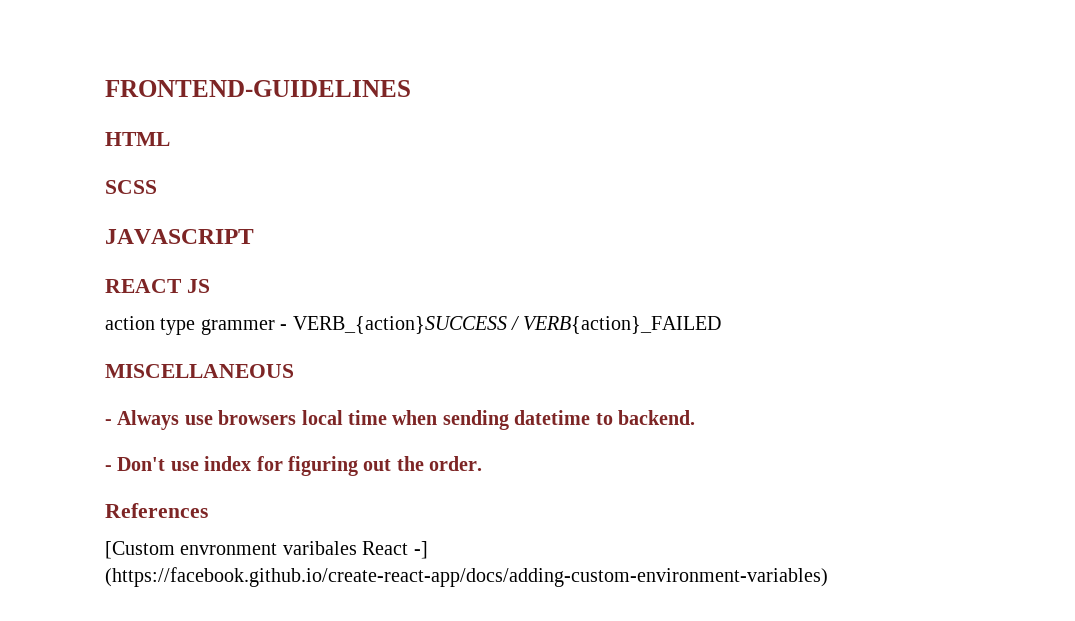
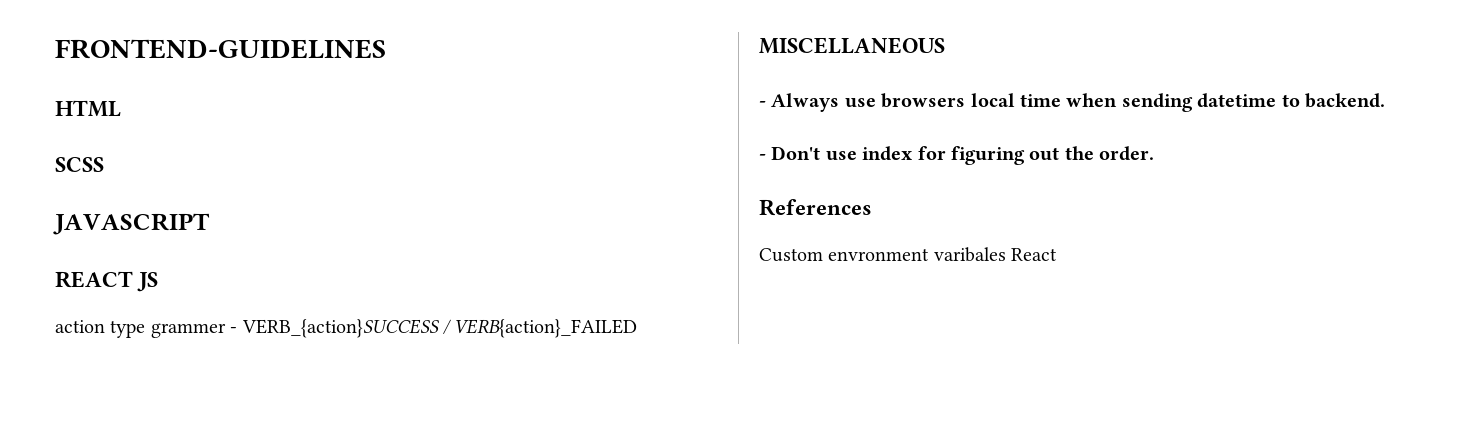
- [Custom envronment varibales React -] (https://facebook.github.io/create-react-app/docs/adding-custom-environment-variables)
+ Custom envronment varibales React

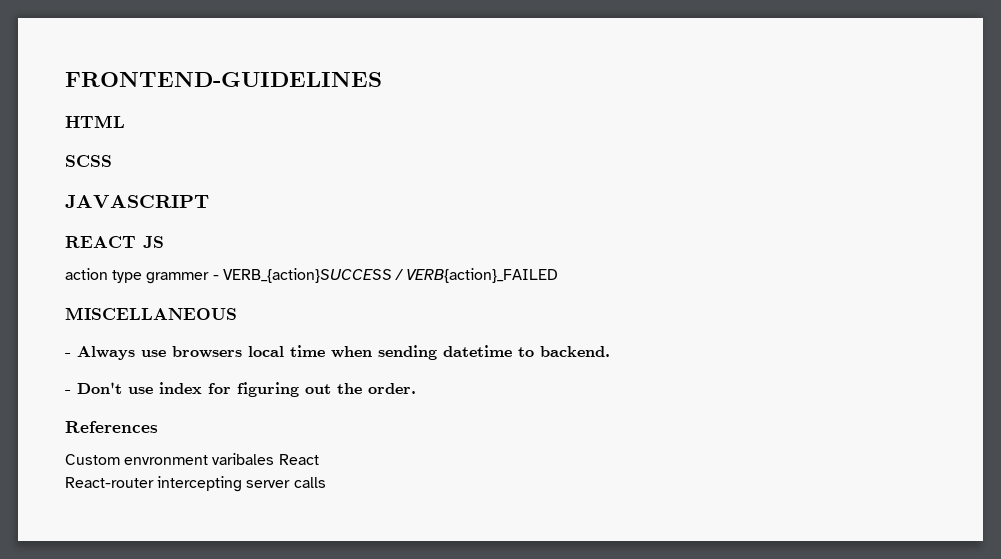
+ React-router intercepting server calls

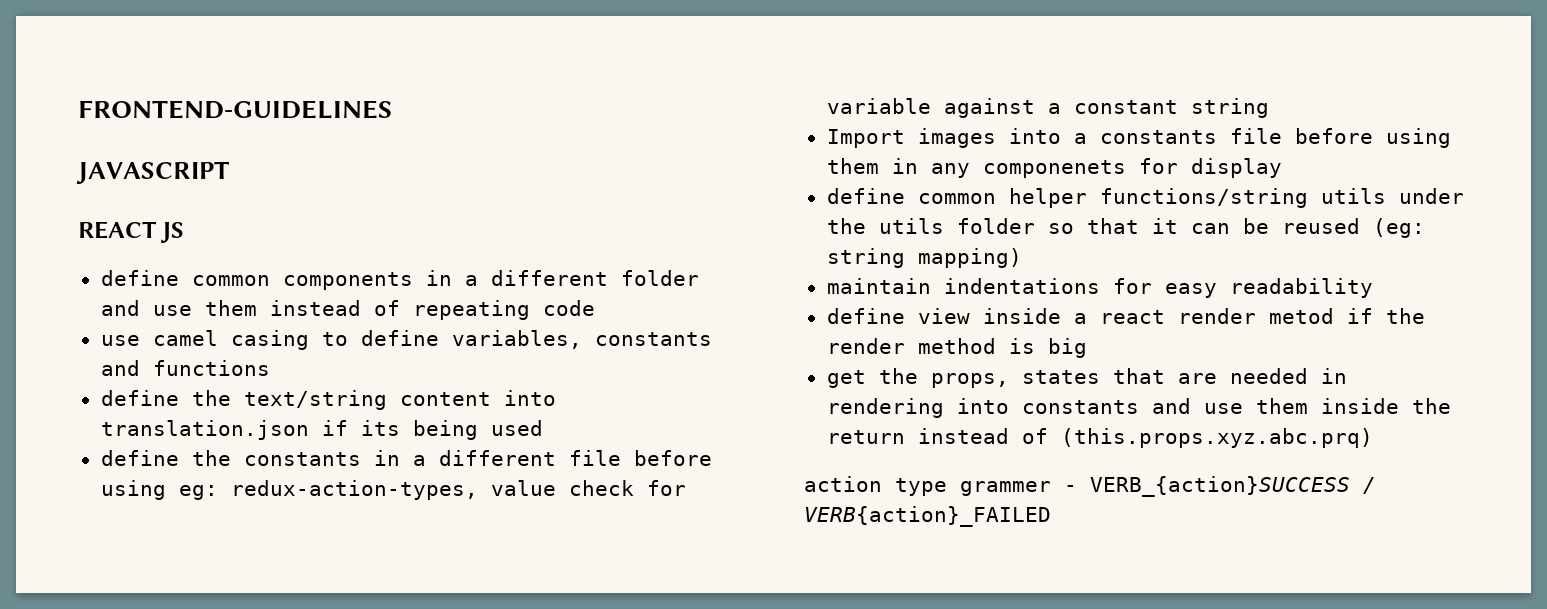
- HTML
- SCSS
+ define common components in a different folder and use them instead of repeating code
+ use camel casing to define variables, constants and functions
+ define the text/string content into translation.json if its being used
+ define the constants in a different file before using eg: redux-action-types, value check for variable against a constant string
+ Import images into a constants file before using them in any componenets for display
+ define common helper functions/string utils under the utils folder so that it can be reused (eg: string mapping)
+ maintain indentations for easy readability
+ define view inside a react render metod if the render method is big
+ get the props, states that are needed in rendering into constants and use them inside the return instead of (this.props.xyz.abc.prq)
- MISCELLANEOUS
- - Always use browsers local time when sending datetime to backend.
- - Don't use index for figuring out the order.
- References
- Custom envronment varibales React
- React-router intercepting server calls

